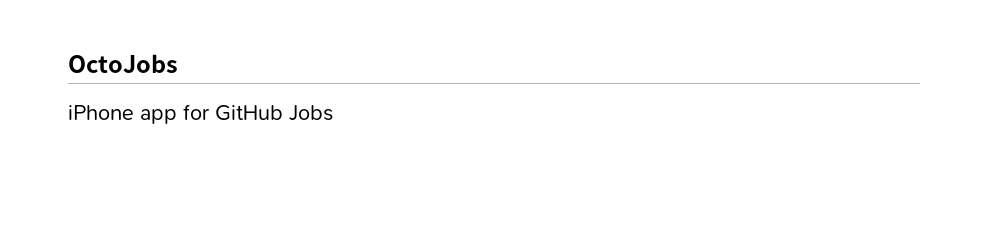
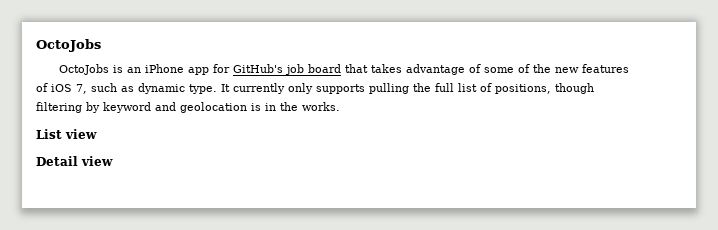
- iPhone app for GitHub Jobs
+ OctoJobs is an iPhone app for GitHub's job board that takes advantage of some of the new features of iOS 7, such as dynamic type. It currently only supports pulling the full list of positions, though filtering by keyword and geolocation is in the works.
+ List view
+ Detail view

